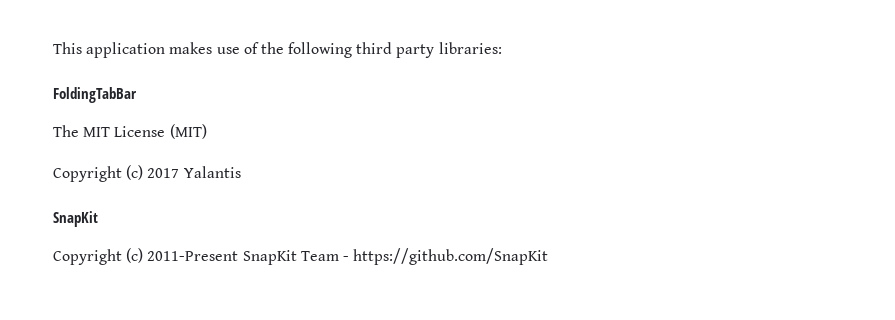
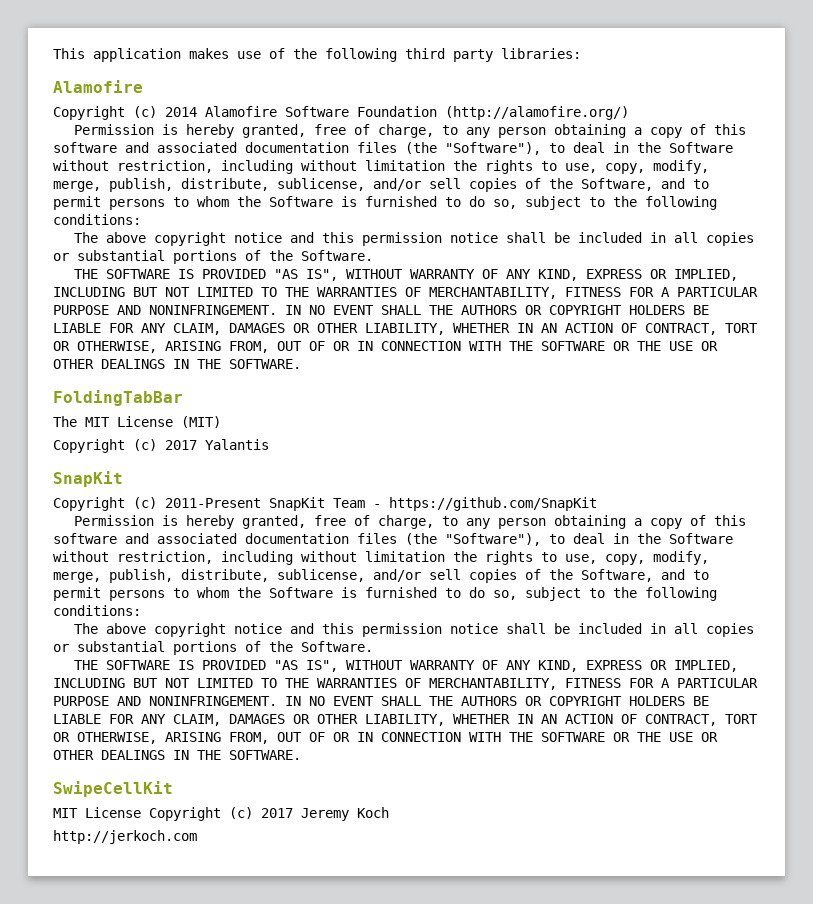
  This application makes use of the following third party libraries:
+ Alamofire
+ Copyright (c) 2014 Alamofire Software Foundation (http://alamofire.org/)
+ Permission is hereby granted, free of charge, to any person obtaining a copy of this software and associated documentation files (the "Software"), to deal in the Software without restriction, including without limitation the rights to use, copy, modify, merge, publish, distribute, sublicense, and/or sell copies of the Software, and to permit persons to whom the Software is furnished to do so, subject to the following conditions:
+ The above copyright notice and this permission notice shall be included in all copies or substantial portions of the Software.
+ THE SOFTWARE IS PROVIDED "AS IS", WITHOUT WARRANTY OF ANY KIND, EXPRESS OR IMPLIED, INCLUDING BUT NOT LIMITED TO THE WARRANTIES OF MERCHANTABILITY, FITNESS FOR A PARTICULAR PURPOSE AND NONINFRINGEMENT. IN NO EVENT SHALL THE AUTHORS OR COPYRIGHT HOLDERS BE LIABLE FOR ANY CLAIM, DAMAGES OR OTHER LIABILITY, WHETHER IN AN ACTION OF CONTRACT, TORT OR OTHERWISE, ARISING FROM, OUT OF OR IN CONNECTION WITH THE SOFTWARE OR THE USE OR OTHER DEALINGS IN THE SOFTWARE.
  Copyright (c) 2011-Present SnapKit Team - https://github.com/SnapKit
+ Permission is hereby granted, free of charge, to any person obtaining a copy of this software and associated documentation files (the "Software"), to deal in the Software without restriction, including without limitation the rights to use, copy, modify, merge, publish, distribute, sublicense, and/or sell copies of the Software, and to permit persons to whom the Software is furnished to do so, subject to the following conditions:
+ The above copyright notice and this permission notice shall be included in all copies or substantial portions of the Software.
+ THE SOFTWARE IS PROVIDED "AS IS", WITHOUT WARRANTY OF ANY KIND, EXPRESS OR IMPLIED, INCLUDING BUT NOT LIMITED TO THE WARRANTIES OF MERCHANTABILITY, FITNESS FOR A PARTICULAR PURPOSE AND NONINFRINGEMENT. IN NO EVENT SHALL THE AUTHORS OR COPYRIGHT HOLDERS BE LIABLE FOR ANY CLAIM, DAMAGES OR OTHER LIABILITY, WHETHER IN AN ACTION OF CONTRACT, TORT OR OTHERWISE, ARISING FROM, OUT OF OR IN CONNECTION WITH THE SOFTWARE OR THE USE OR OTHER DEALINGS IN THE SOFTWARE.
+ SwipeCellKit
+ MIT License Copyright (c) 2017 Jeremy Koch
+ http://jerkoch.com

